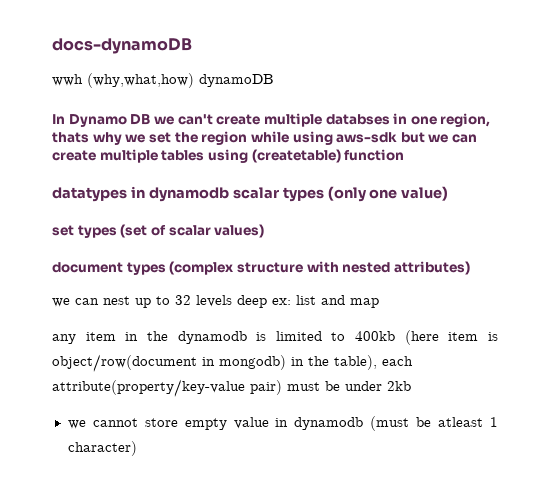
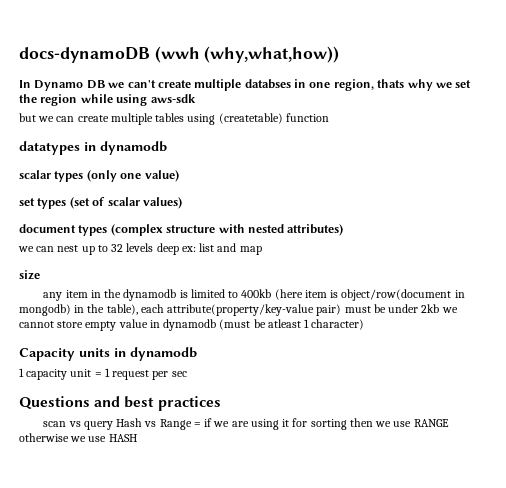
- docs-dynamoDB
- wwh (why,what,how) dynamoDB
+ docs-dynamoDB (wwh (why,what,how))
- In Dynamo DB we can't create multiple databses in one region, thats why we set the region while using aws-sdk but we can create multiple tables using (createtable) function
+ In Dynamo DB we can't create multiple databses in one region, thats why we set the region while using aws-sdk
+ but we can create multiple tables using (createtable) function
- datatypes in dynamodb scalar types (only one value)
+ datatypes in dynamodb
+ scalar types (only one value)
+ size
- any item in the dynamodb is limited to 400kb (here item is object/row(document in mongodb) in the table), each attribute(property/key-value pair) must be under 2kb
- we cannot store empty value in dynamodb (must be atleast 1 character)
+ any item in the dynamodb is limited to 400kb (here item is object/row(document in mongodb) in the table), each attribute(property/key-value pair) must be under 2kb we cannot store empty value in dynamodb (must be atleast 1 character)
+ Capacity units in dynamodb
+ 1 capacity unit = 1 request per sec
+ Questions and best practices
+ scan vs query Hash vs Range = if we are using it for sorting then we use RANGE otherwise we use HASH

